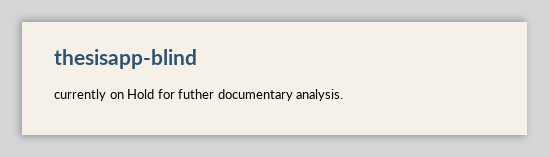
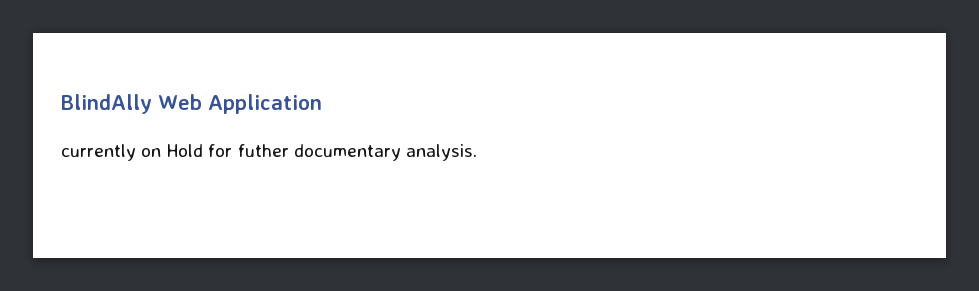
- thesisapp-blind
+ BlindAlly Web Application

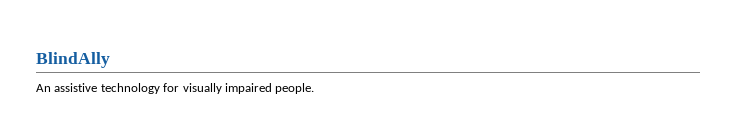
- BlindAlly Web Application
- currently on Hold for futher documentary analysis.
+ BlindAlly
+ An assistive technology for visually impaired people.

